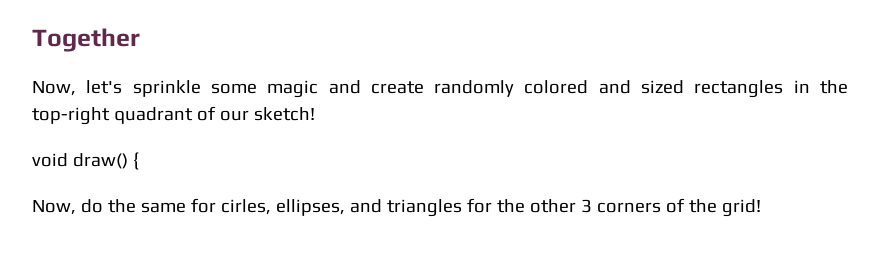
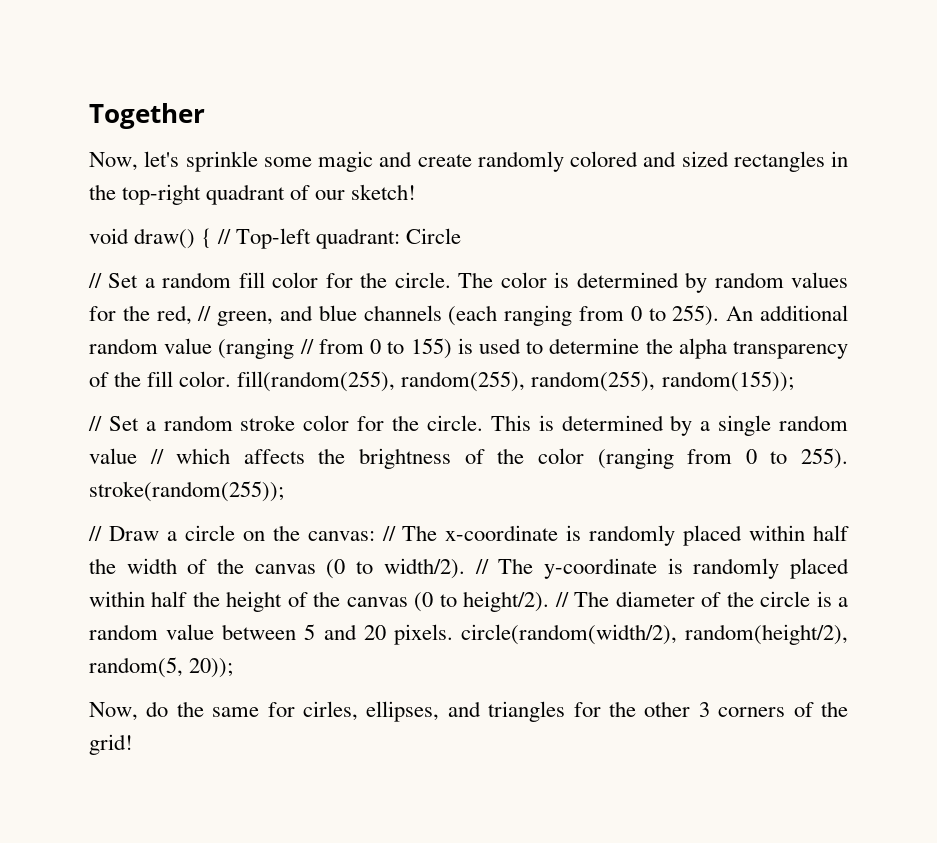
- void draw() {
+ void draw() { // Top-left quadrant: Circle
+ // Set a random fill color for the circle. The color is determined by random values for the red, // green, and blue channels (each ranging from 0 to 255). An additional random value (ranging // from 0 to 155) is used to determine the alpha transparency of the fill color. fill(random(255), random(255), random(255), random(155));
+ // Set a random stroke color for the circle. This is determined by a single random value // which affects the brightness of the color (ranging from 0 to 255). stroke(random(255));
+ // Draw a circle on the canvas: // The x-coordinate is randomly placed within half the width of the canvas (0 to width/2). // The y-coordinate is randomly placed within half the height of the canvas (0 to height/2). // The diameter of the circle is a random value between 5 and 20 pixels. circle(random(width/2), random(height/2), random(5, 20));

